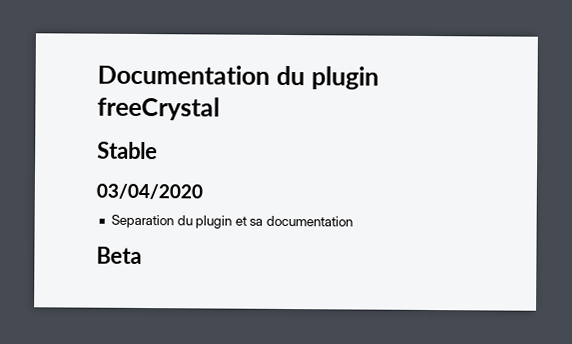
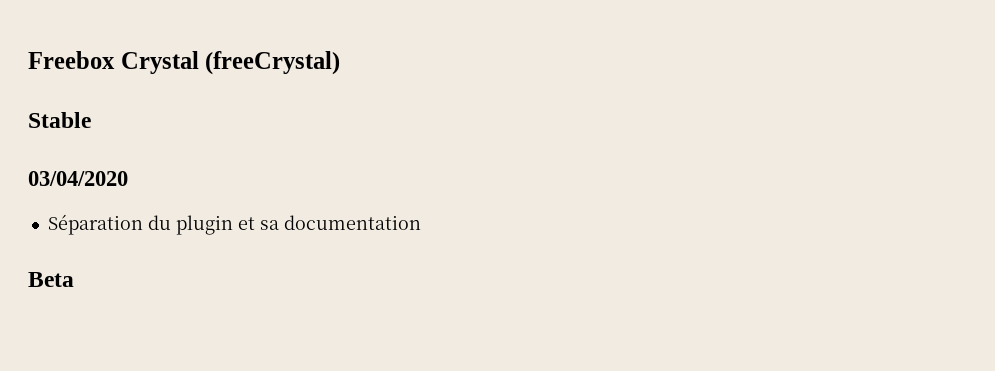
- Documentation du plugin freeCrystal
+ Freebox Crystal (freeCrystal)
- Separation du plugin et sa documentation
+ Séparation du plugin et sa documentation

